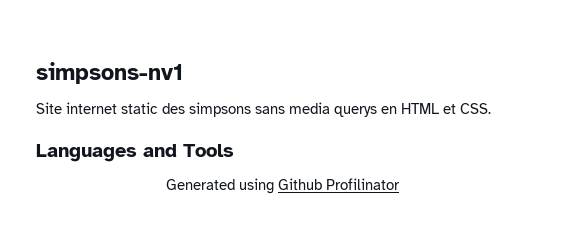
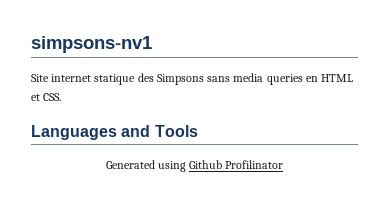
- Site internet static des simpsons sans media querys en HTML et CSS.
+ Site internet statique des Simpsons sans media queries en HTML et CSS.

